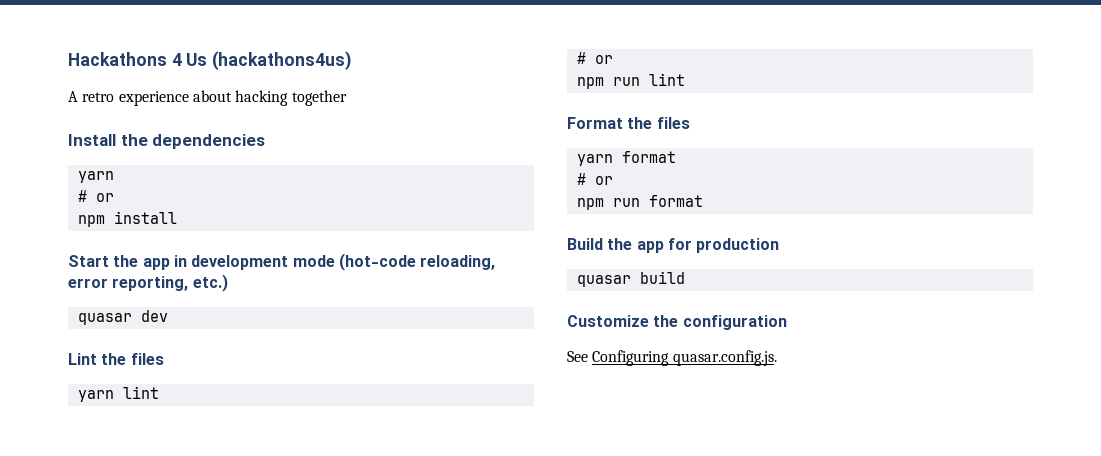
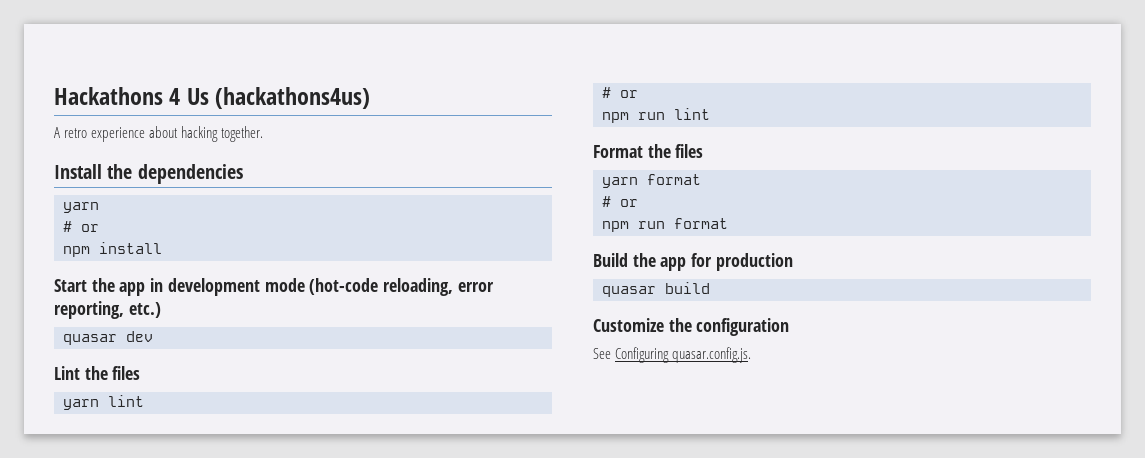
- A retro experience about hacking together
+ A retro experience about hacking together.

